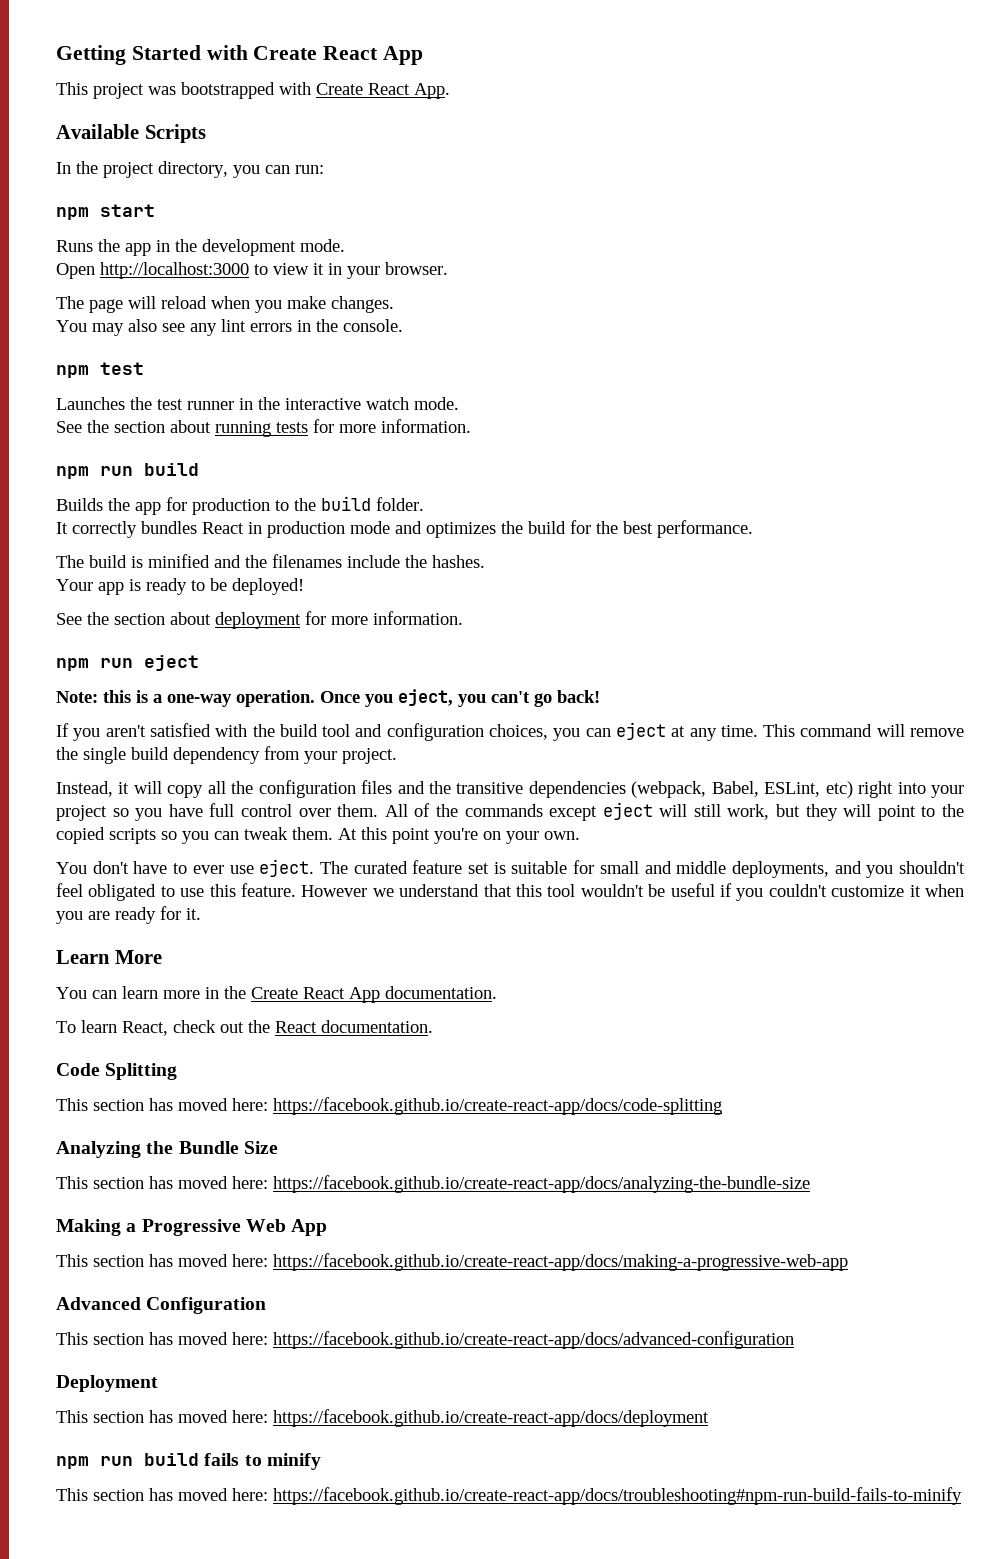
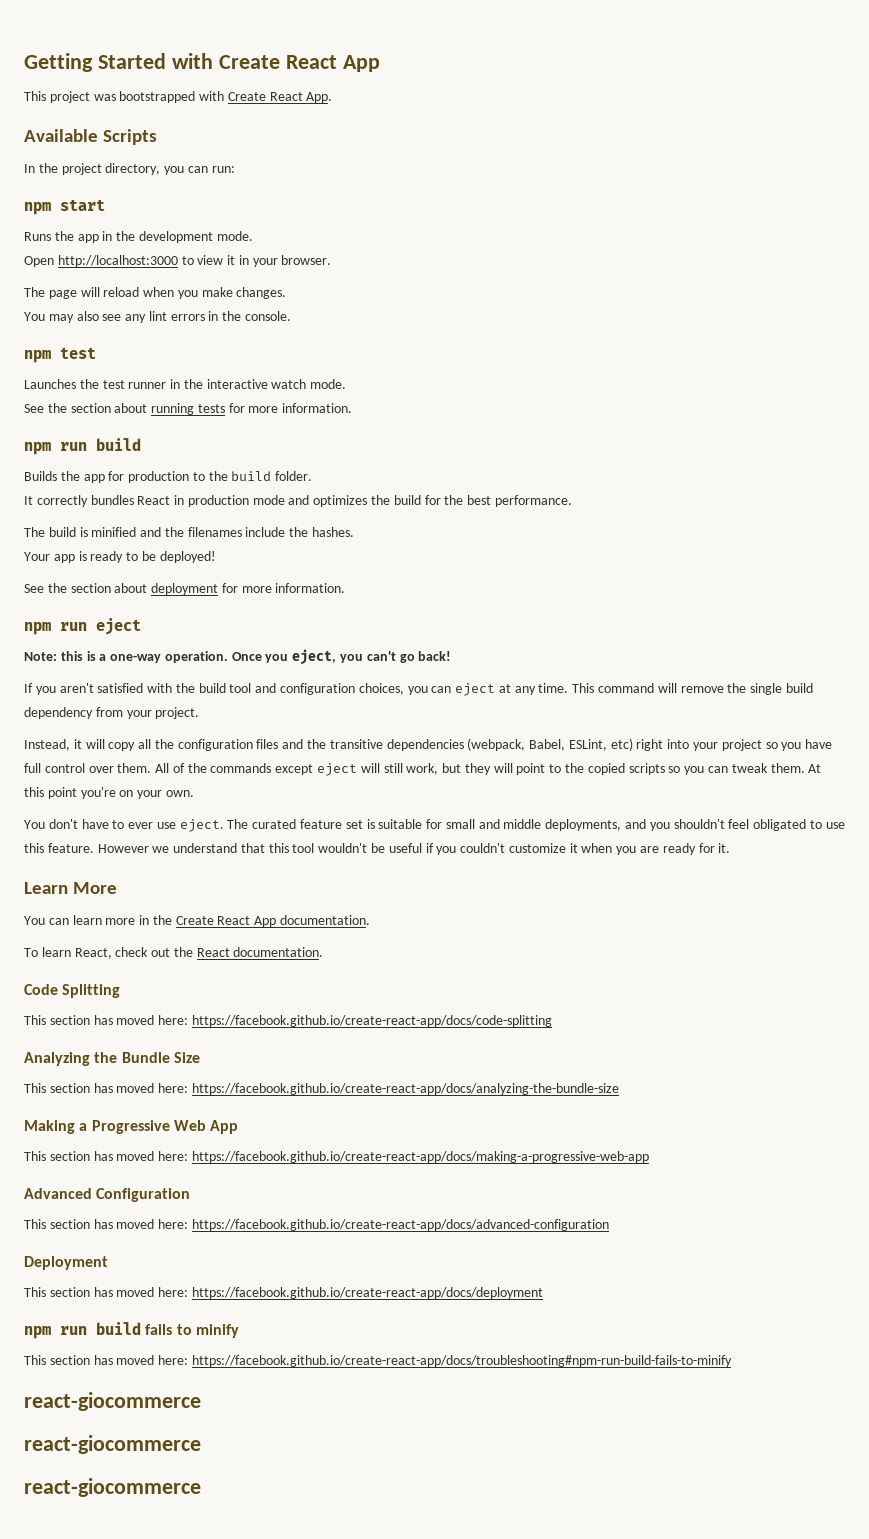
  This section has moved here: https://facebook.github.io/create-react-app/docs/troubleshooting#npm-run-build-fails-to-minify
+ react-giocommerce
+ react-giocommerce
+ react-giocommerce

